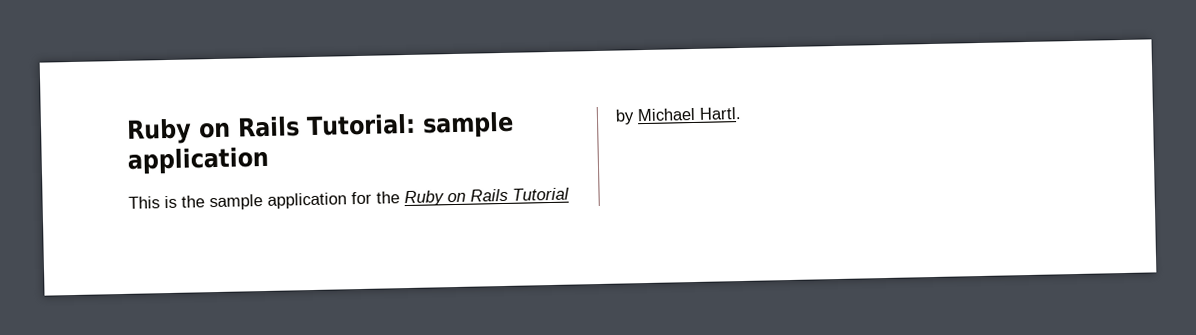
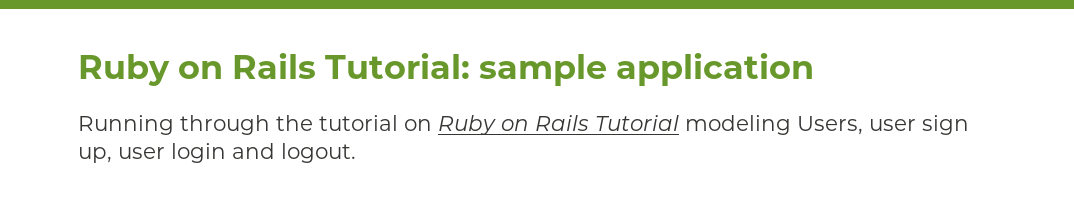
- This is the sample application for the Ruby on Rails Tutorial by Michael Hartl.
+ Running through the tutorial on Ruby on Rails Tutorial modeling Users, user sign up, user login and logout.

